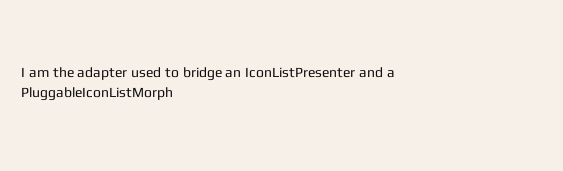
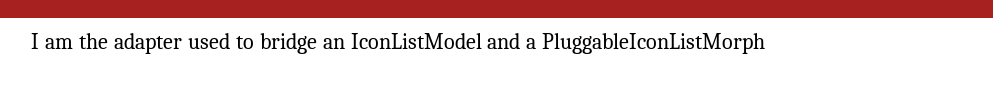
- I am the adapter used to bridge an IconListPresenter and a PluggableIconListMorph
+ I am the adapter used to bridge an IconListModel and a PluggableIconListMorph

